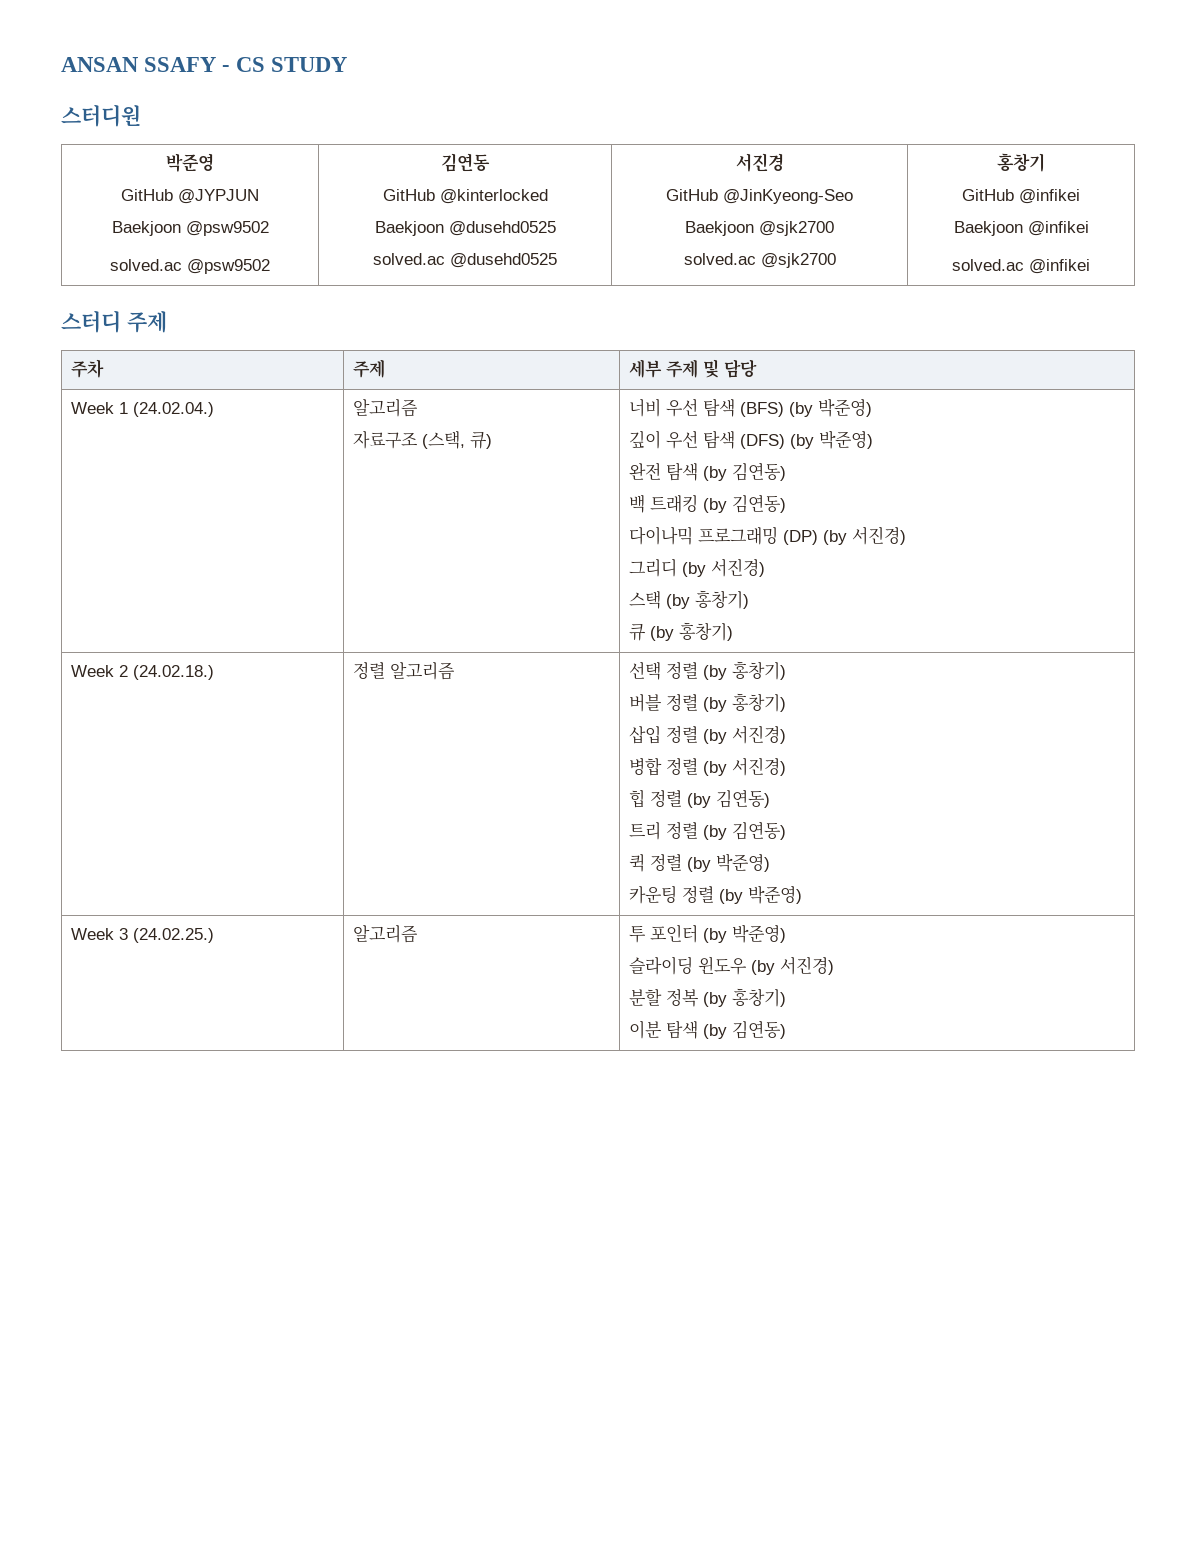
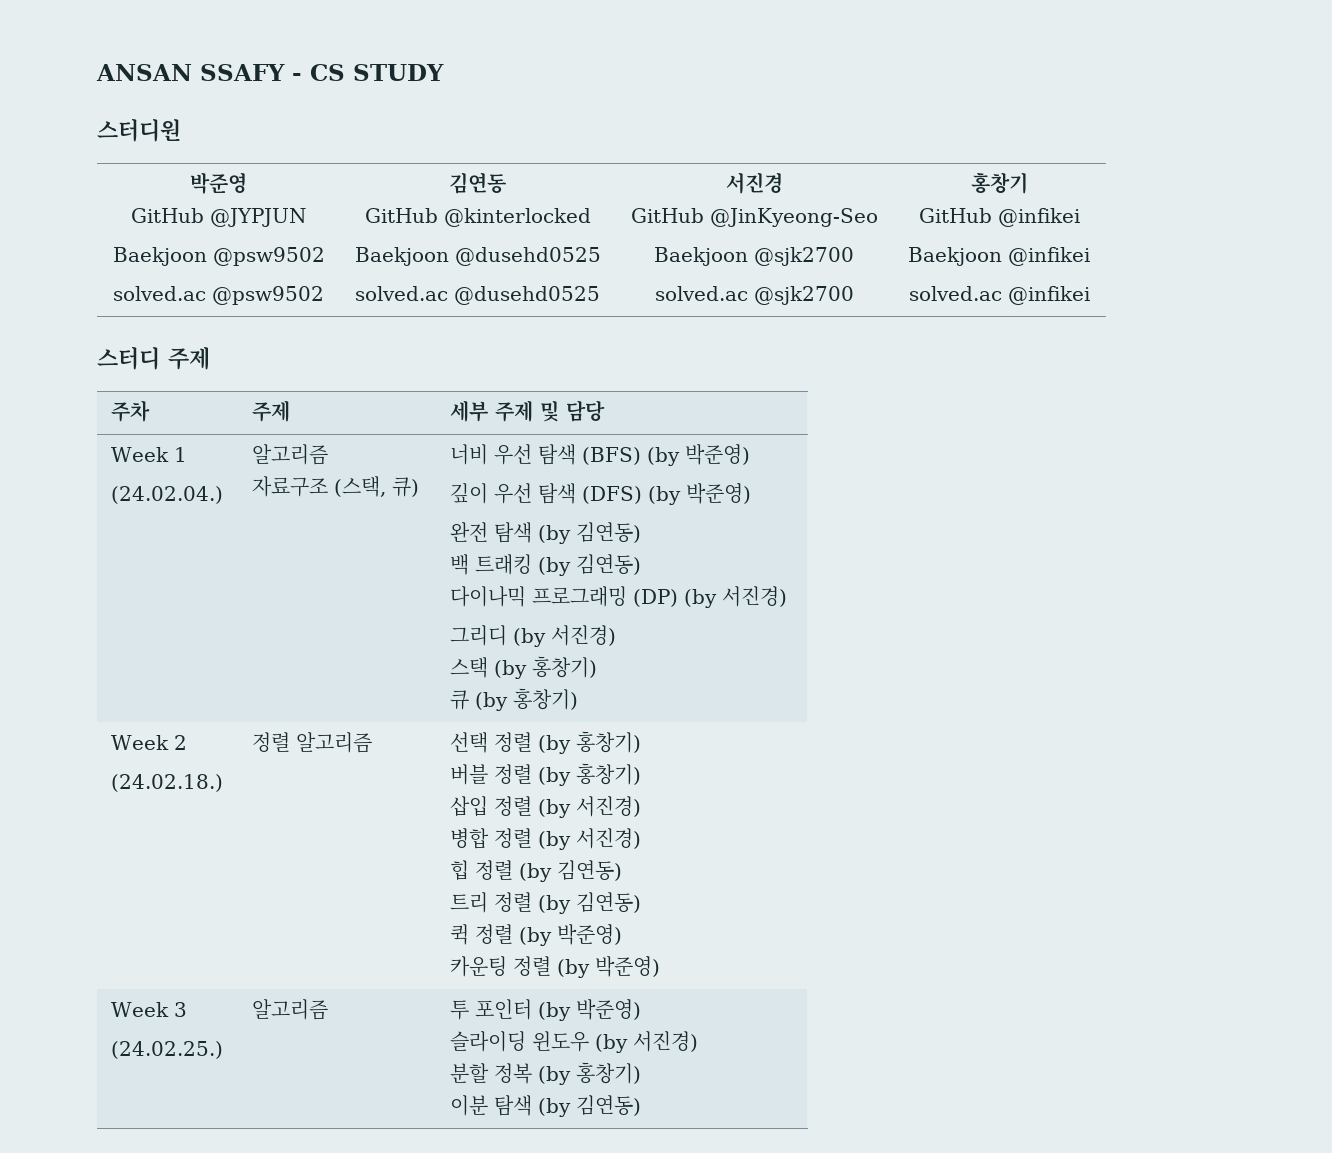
- Week 1 (24.02.04.)
+ Week 1
+ (24.02.04.)
- Week 2 (24.02.18.) | 정렬 알고리즘 | 선택 정렬 (by 홍창기)
+ Week 2
+ (24.02.18.) | 정렬 알고리즘 | 선택 정렬 (by 홍창기)
- Week 3 (24.02.25.) | 알고리즘 | 투 포인터 (by 박준영)
+ Week 3
+ (24.02.25.) | 알고리즘 | 투 포인터 (by 박준영)

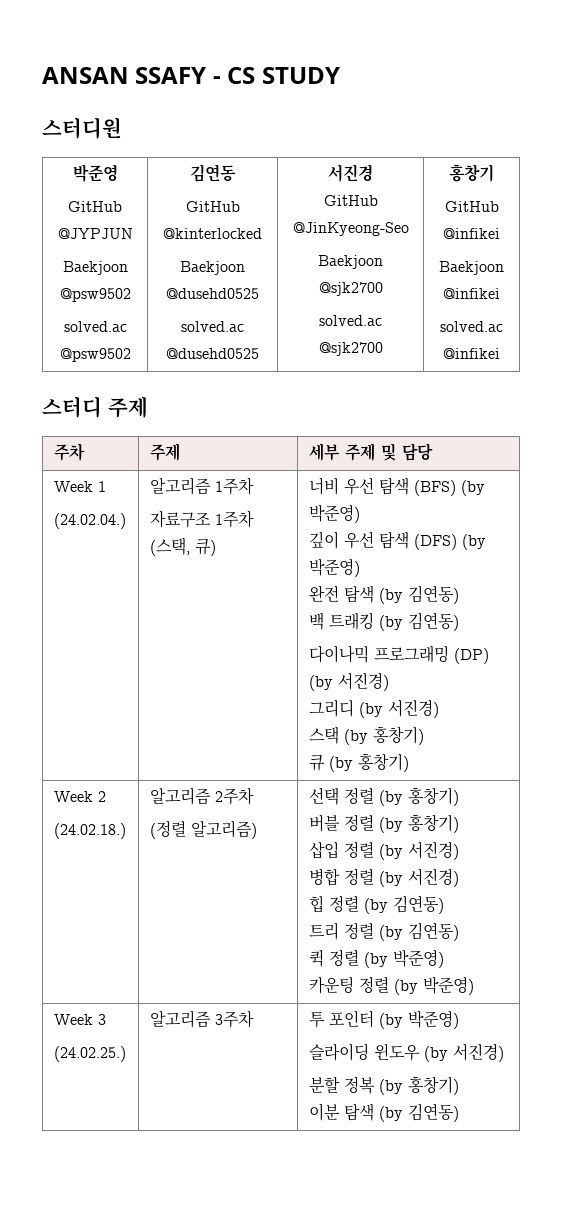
- (24.02.04.) | 알고리즘
+ (24.02.04.) | 알고리즘 1주차
- 자료구조 (스택, 큐)
+ 자료구조 1주차 (스택, 큐)
  Week 2
- (24.02.18.) | 정렬 알고리즘 | 선택 정렬 (by 홍창기)
+ (24.02.18.) | 알고리즘 2주차
+ (정렬 알고리즘) | 선택 정렬 (by 홍창기)
  Week 3
- (24.02.25.) | 알고리즘 | 투 포인터 (by 박준영)
+ (24.02.25.) | 알고리즘 3주차 | 투 포인터 (by 박준영)

